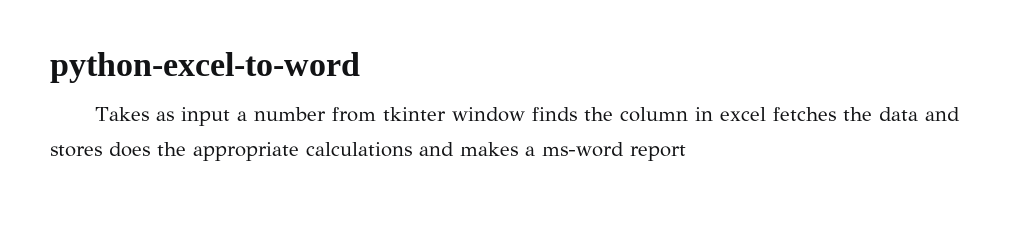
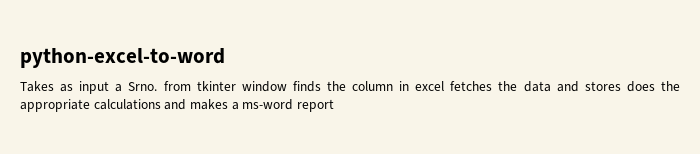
- Takes as input a number from tkinter window finds the column in excel fetches the data and stores does the appropriate calculations and makes a ms-word report
+ Takes as input a Srno. from tkinter window finds the column in excel fetches the data and stores does the appropriate calculations and makes a ms-word report

